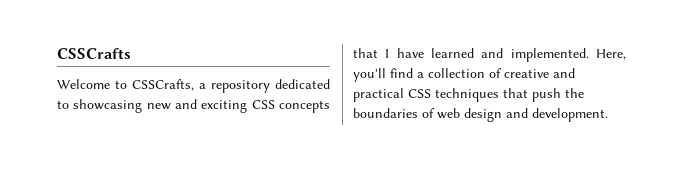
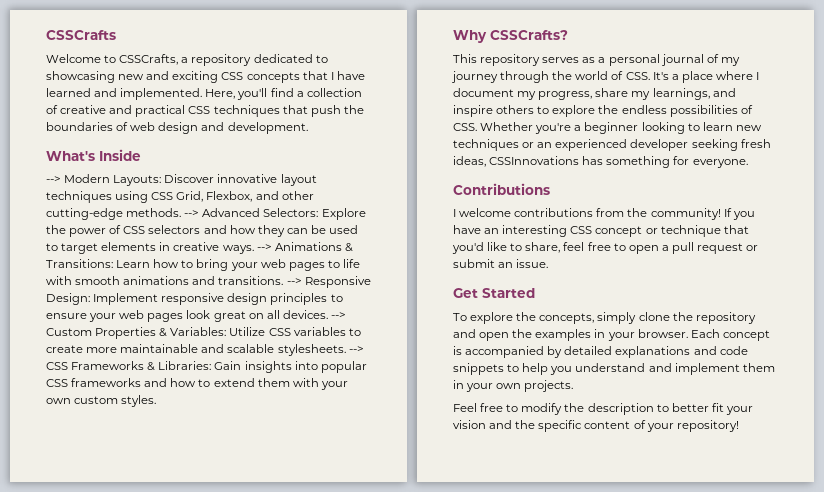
+ What's Inside
+ --> Modern Layouts: Discover innovative layout techniques using CSS Grid, Flexbox, and other cutting-edge methods. --> Advanced Selectors: Explore the power of CSS selectors and how they can be used to target elements in creative ways. --> Animations & Transitions: Learn how to bring your web pages to life with smooth animations and transitions. --> Responsive Design: Implement responsive design principles to ensure your web pages look great on all devices. --> Custom Properties & Variables: Utilize CSS variables to create more maintainable and scalable stylesheets. --> CSS Frameworks & Libraries: Gain insights into popular CSS frameworks and how to extend them with your own custom styles.
+ Why CSSCrafts?
+ This repository serves as a personal journal of my journey through the world of CSS. It's a place where I document my progress, share my learnings, and inspire others to explore the endless possibilities of CSS. Whether you're a beginner looking to learn new techniques or an experienced developer seeking fresh ideas, CSSInnovations has something for everyone.
+ Contributions
+ I welcome contributions from the community! If you have an interesting CSS concept or technique that you'd like to share, feel free to open a pull request or submit an issue.
+ Get Started
+ To explore the concepts, simply clone the repository and open the examples in your browser. Each concept is accompanied by detailed explanations and code snippets to help you understand and implement them in your own projects.
+ Feel free to modify the description to better fit your vision and the specific content of your repository!

